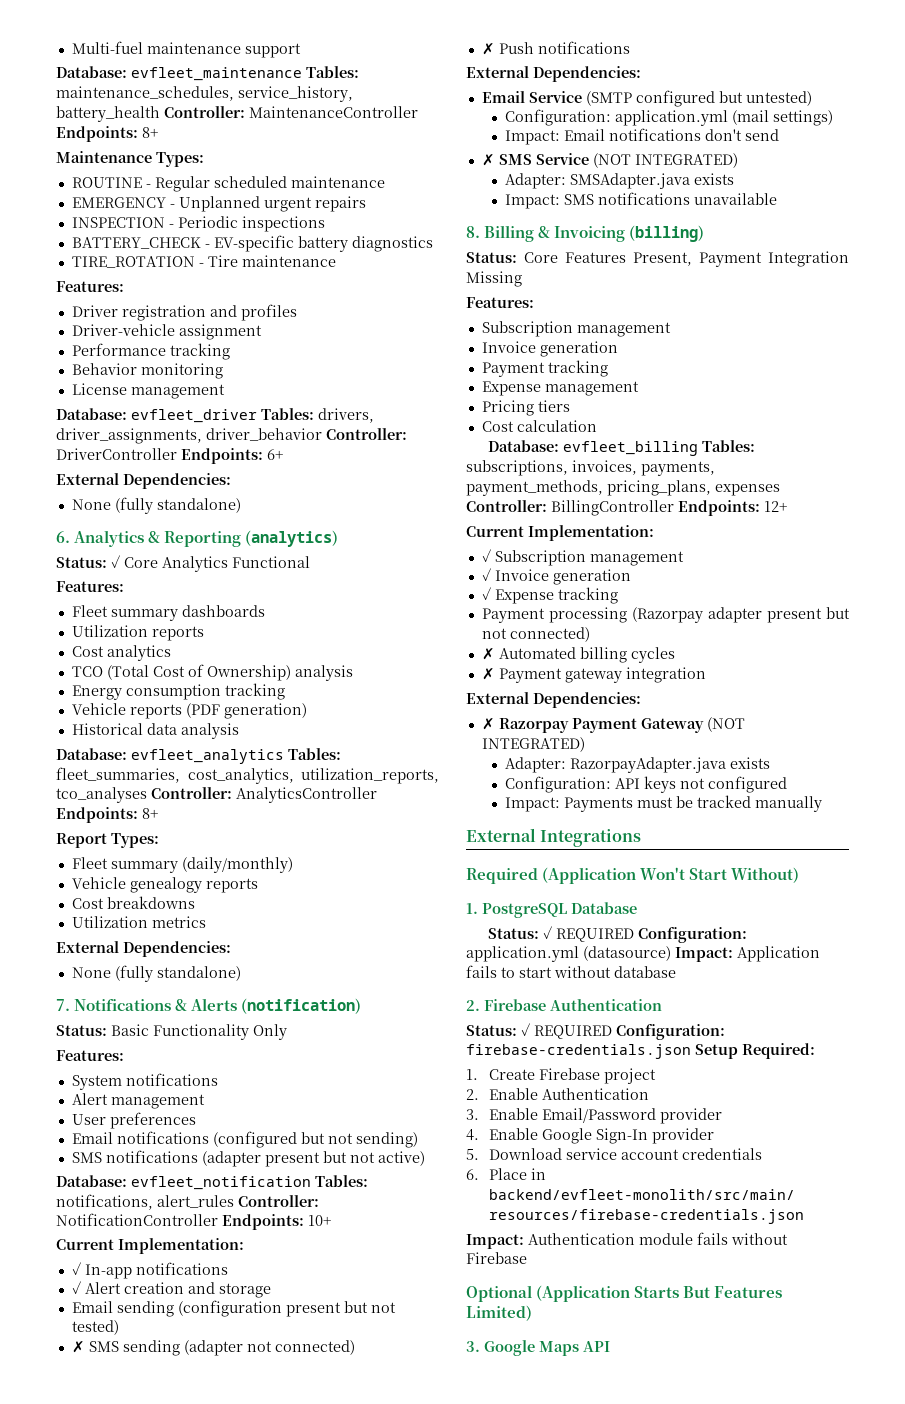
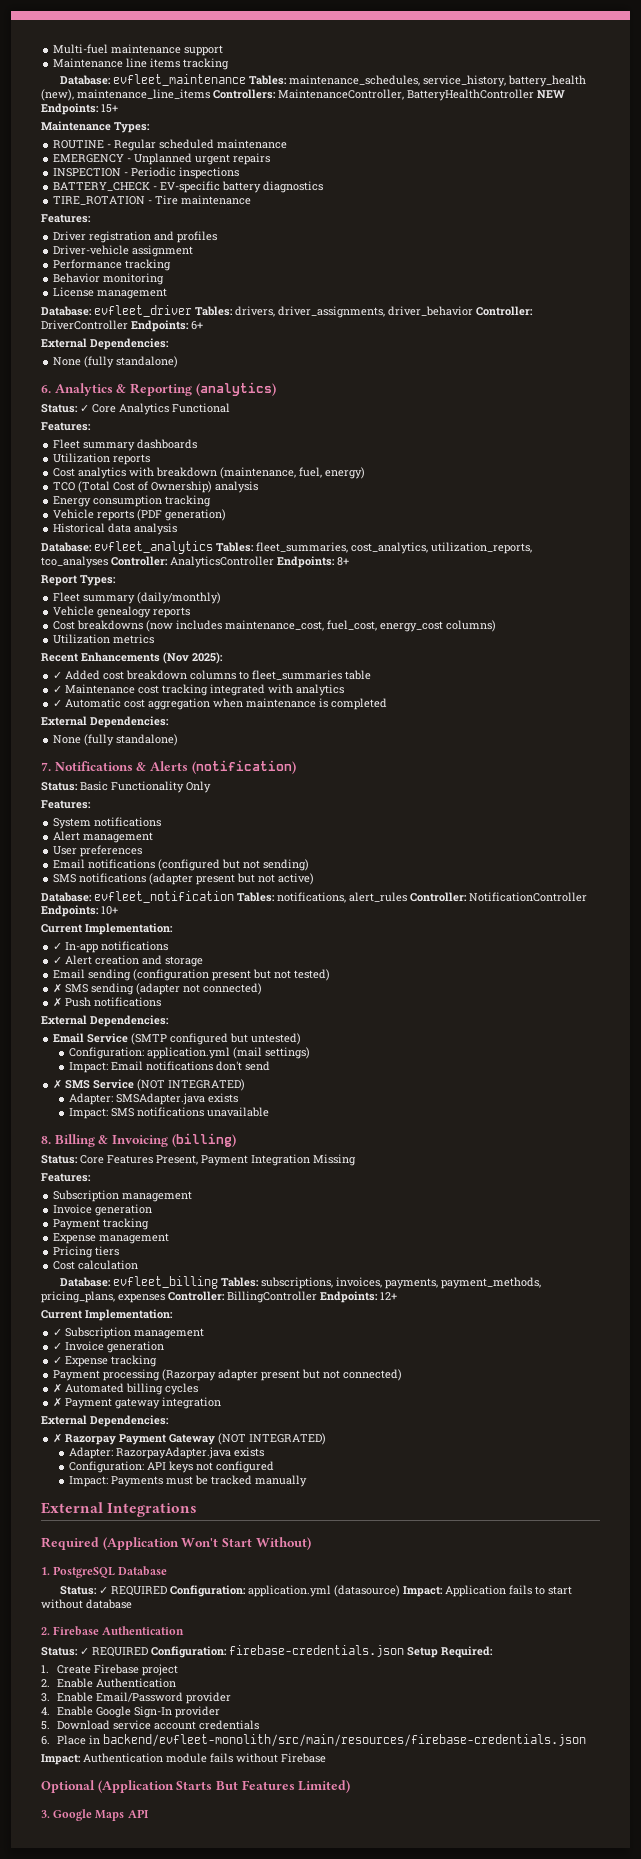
+ Maintenance line items tracking
- Database: evfleet_maintenance Tables: maintenance_schedules, service_history, battery_health Controller: MaintenanceController Endpoints: 8+
+ Database: evfleet_maintenance Tables: maintenance_schedules, service_history, battery_health (new), maintenance_line_items Controllers: MaintenanceController, BatteryHealthController NEW Endpoints: 15+
- Cost analytics
+ Cost analytics with breakdown (maintenance, fuel, energy)
- Cost breakdowns
+ Cost breakdowns (now includes maintenance_cost, fuel_cost, energy_cost columns)
  Utilization metrics
+ Recent Enhancements (Nov 2025):
+ ✓ Added cost breakdown columns to fleet_summaries table
+ ✓ Maintenance cost tracking integrated with analytics
+ ✓ Automatic cost aggregation when maintenance is completed

